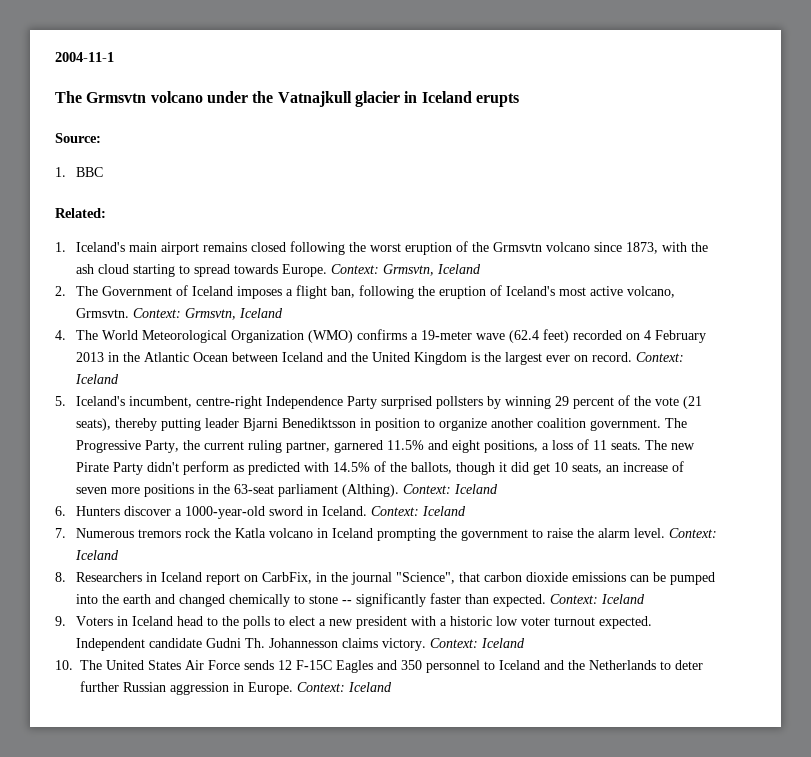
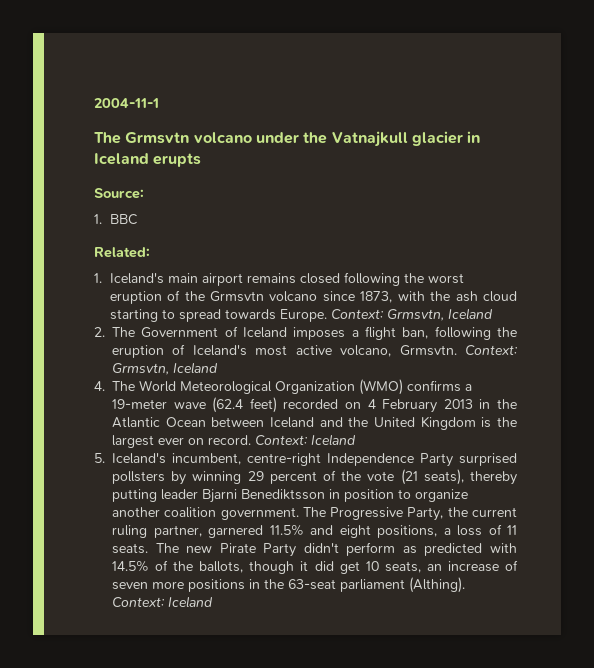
- 6. Hunters discover a 1000-year-old sword in Iceland. Context: Iceland
- 7. Numerous tremors rock the Katla volcano in Iceland prompting the government to raise the alarm level. Context: Iceland
- 8. Researchers in Iceland report on CarbFix, in the journal "Science", that carbon dioxide emissions can be pumped into the earth and changed chemically to stone -- significantly faster than expected. Context: Iceland
- 9. Voters in Iceland head to the polls to elect a new president with a historic low voter turnout expected. Independent candidate Gudni Th. Johannesson claims victory. Context: Iceland
- 10. The United States Air Force sends 12 F-15C Eagles and 350 personnel to Iceland and the Netherlands to deter further Russian aggression in Europe. Context: Iceland

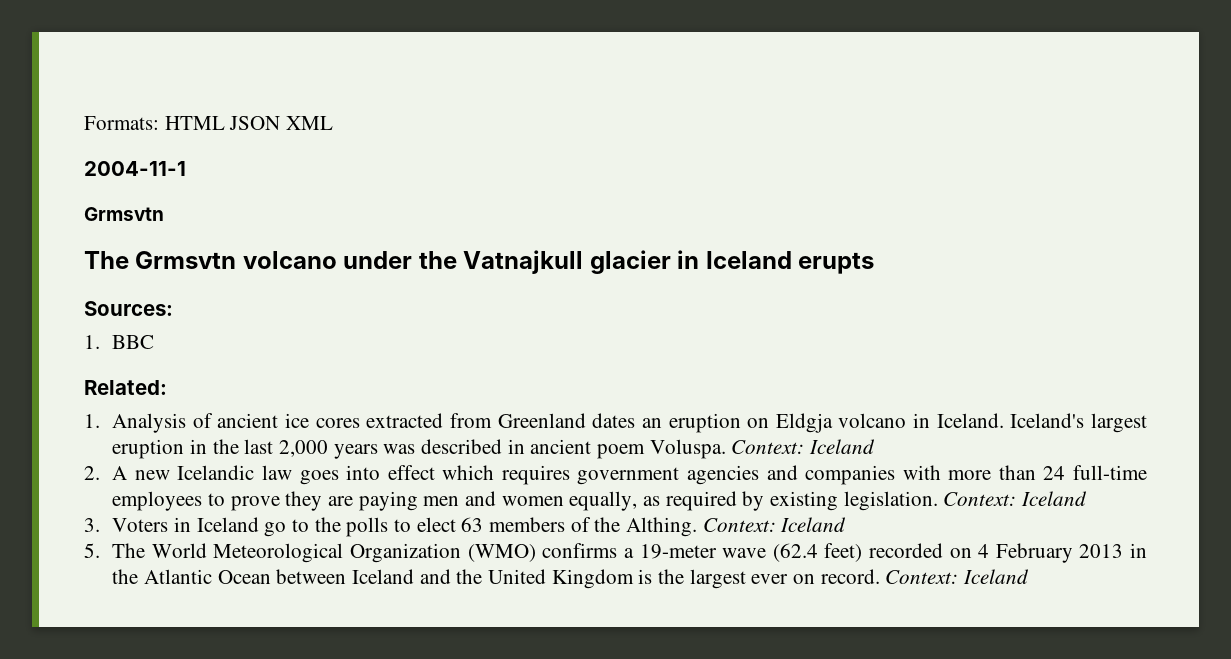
+ Formats: HTML JSON XML
  2004-11-1
+ Grmsvtn
- Source:
+ Sources:
- 1. Iceland's main airport remains closed following the worst eruption of the Grmsvtn volcano since 1873, with the ash cloud starting to spread towards Europe. Context: Grmsvtn, Iceland
- 2. The Government of Iceland imposes a flight ban, following the eruption of Iceland's most active volcano, Grmsvtn. Context: Grmsvtn, Iceland
- 4. The World Meteorological Organization (WMO) confirms a 19-meter wave (62.4 feet) recorded on 4 February 2013 in the Atlantic Ocean between Iceland and the United Kingdom is the largest ever on record.
+ 1. Analysis of ancient ice cores extracted from Greenland dates an eruption on Eldgja volcano in Iceland. Iceland's largest eruption in the last 2,000 years was described in ancient poem Voluspa. Context: Iceland
+ 2. A new Icelandic law goes into effect which requires government agencies and companies with more than 24 full-time employees to prove they are paying men and women equally, as required by existing legislation. Context: Iceland
+ 3. Voters in Iceland go to the polls to elect 63 members of the Althing. Context: Iceland
+ 5. The World Meteorological Organization (WMO) confirms a 19-meter wave (62.4 feet) recorded on 4 February 2013 in the Atlantic Ocean between Iceland and the United Kingdom is the largest ever on record.
- 5. Iceland's incumbent, centre-right Independence Party surprised pollsters by winning 29 percent of the vote (21 seats), thereby putting leader Bjarni Benediktsson in position to organize another coalition government. The Progressive Party, the current ruling partner, garnered 11.5% and eight positions, a loss of 11 seats. The new Pirate Party didn't perform as predicted with 14.5% of the ballots, though it did get 10 seats, an increase of seven more positions in the 63-seat parliament (Althing). Context: Iceland

